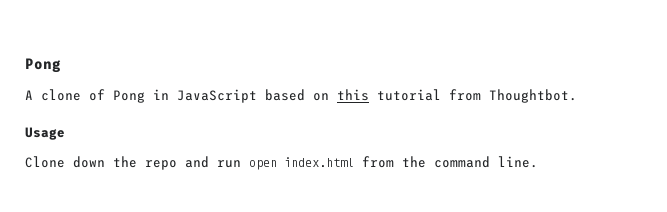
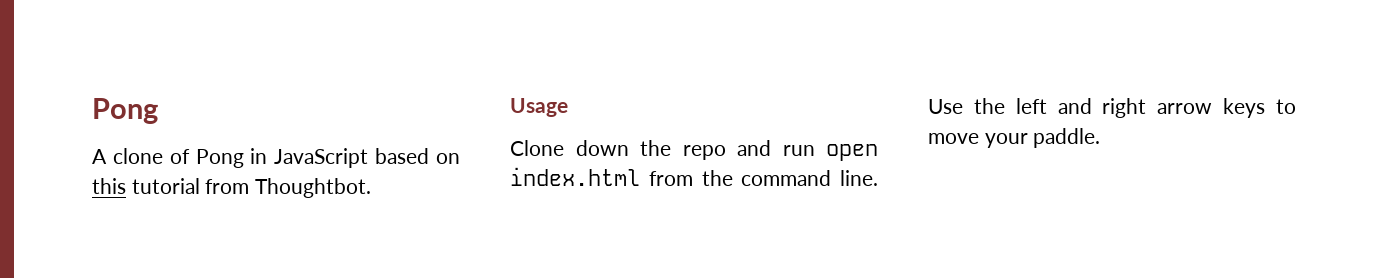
+ Use the left and right arrow keys to move your paddle.

